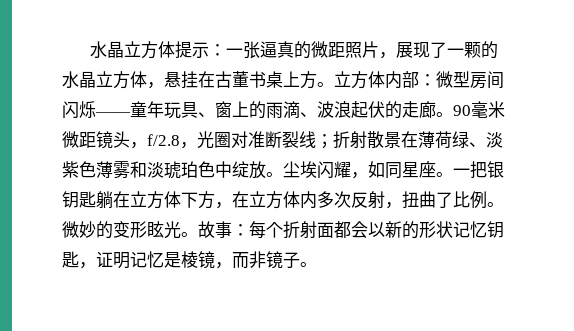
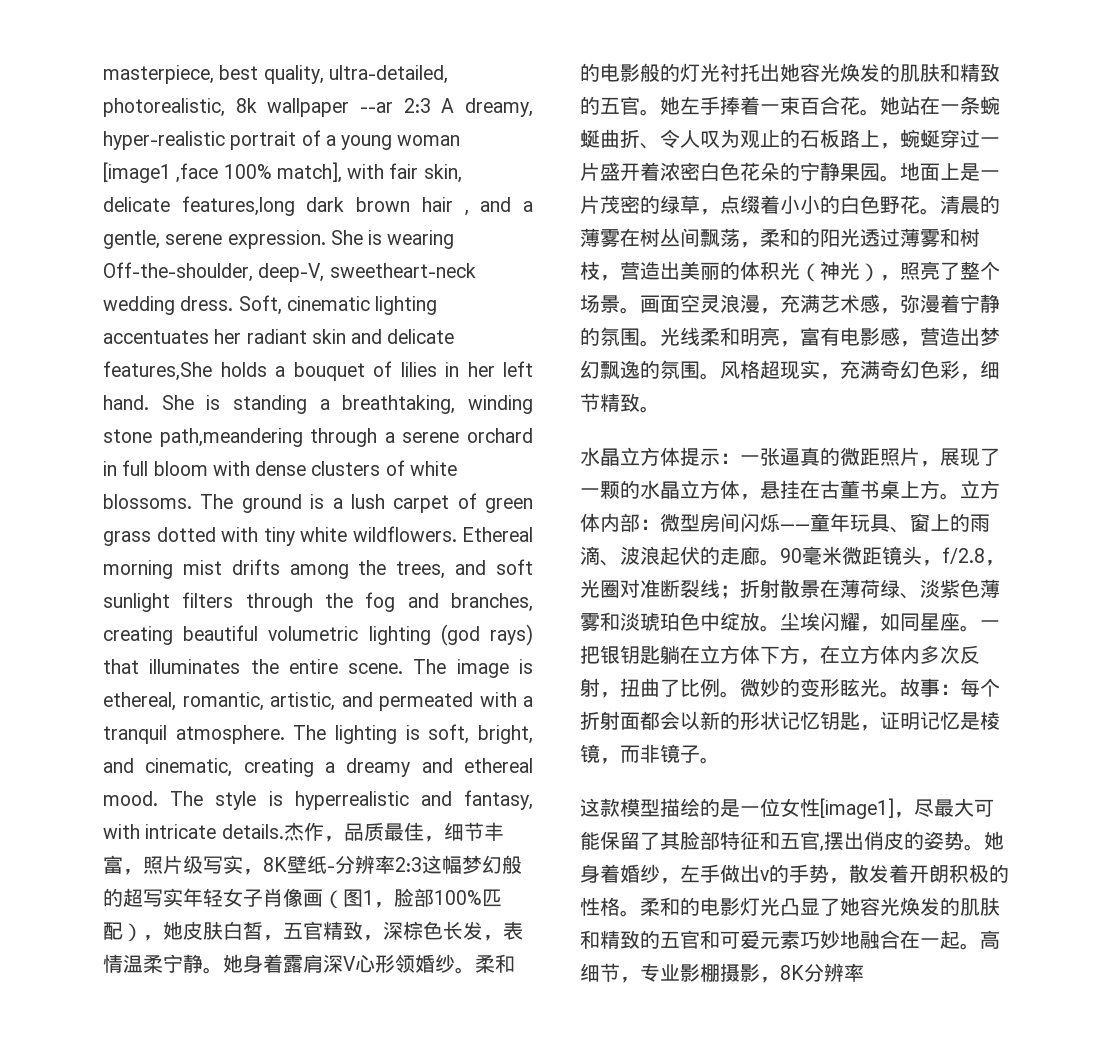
+ masterpiece, best quality, ultra-detailed, photorealistic, 8k wallpaper --ar 2:3 A dreamy, hyper-realistic portrait of a young woman [image1 ,face 100% match], with fair skin, delicate features,long dark brown hair , and a gentle, serene expression. She is wearing Off-the-shoulder, deep-V, sweetheart-neck wedding dress. Soft, cinematic lighting accentuates her radiant skin and delicate features,She holds a bouquet of lilies in her left hand. She is standing a breathtaking, winding stone path,meandering through a serene orchard in full bloom with dense clusters of white blossoms. The ground is a lush carpet of green grass dotted with tiny white wildflowers. Ethereal morning mist drifts among the trees, and soft sunlight filters through the fog and branches, creating beautiful volumetric lighting (god rays) that illuminates the entire scene. The image is ethereal, romantic, artistic, and permeated with a tranquil atmosphere. The lighting is soft, bright, and cinematic, creating a dreamy and ethereal mood. The style is hyperrealistic and fantasy, with intricate details.杰作，品质最佳，细节丰富，照片级写实，8K壁纸-分辨率2:3这幅梦幻般的超写实年轻女子肖像画（图1，脸部100%匹配），她皮肤白皙，五官精致，深棕色长发，表情温柔宁静。她身着露肩深V心形领婚纱。柔和的电影般的灯光衬托出她容光焕发的肌肤和精致的五官。她左手捧着一束百合花。她站在一条蜿蜒曲折、令人叹为观止的石板路上，蜿蜒穿过一片盛开着浓密白色花朵的宁静果园。地面上是一片茂密的绿草，点缀着小小的白色野花。清晨的薄雾在树丛间飘荡，柔和的阳光透过薄雾和树枝，营造出美丽的体积光（神光），照亮了整个场景。画面空灵浪漫，充满艺术感，弥漫着宁静的氛围。光线柔和明亮，富有电影感，营造出梦幻飘逸的氛围。风格超现实，充满奇幻色彩，细节精致。
+ 这款模型描绘的是一位女性[image1]，尽最大可能保留了其脸部特征和五官,摆出俏皮的姿势。她身着婚纱，左手做出v的手势，散发着开朗积极的性格。柔和的电影灯光凸显了她容光焕发的肌肤和精致的五官和可爱元素巧妙地融合在一起。高细节，专业影棚摄影，8K分辨率

